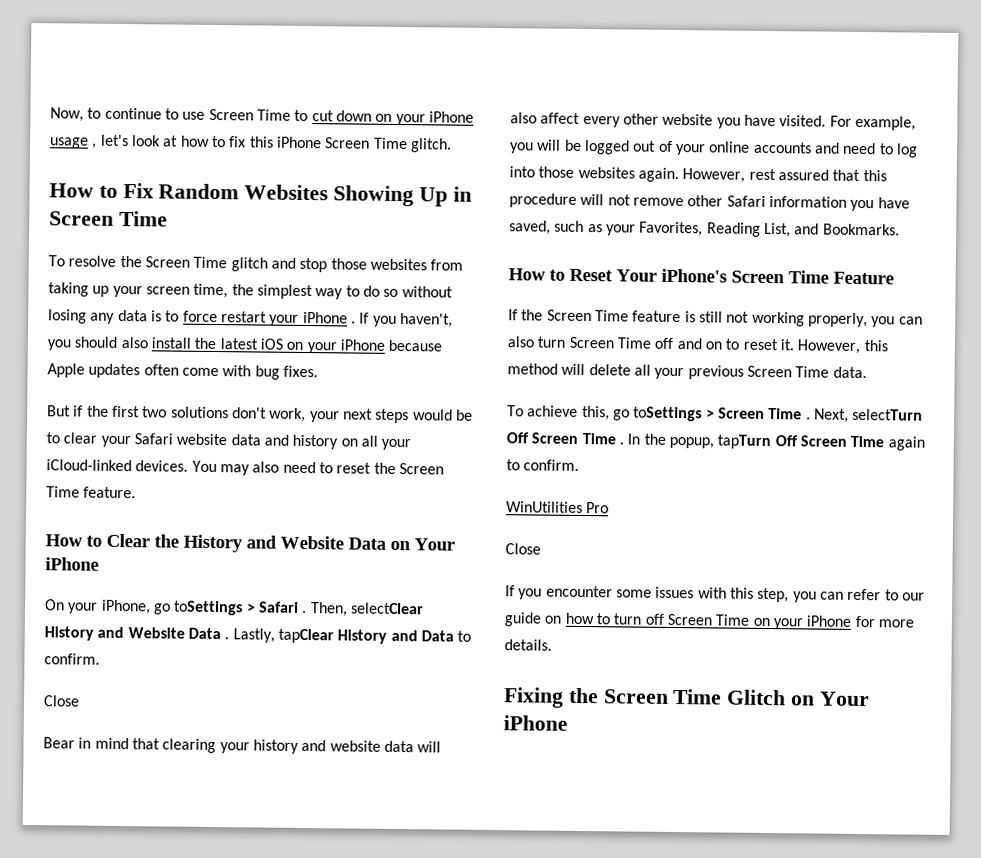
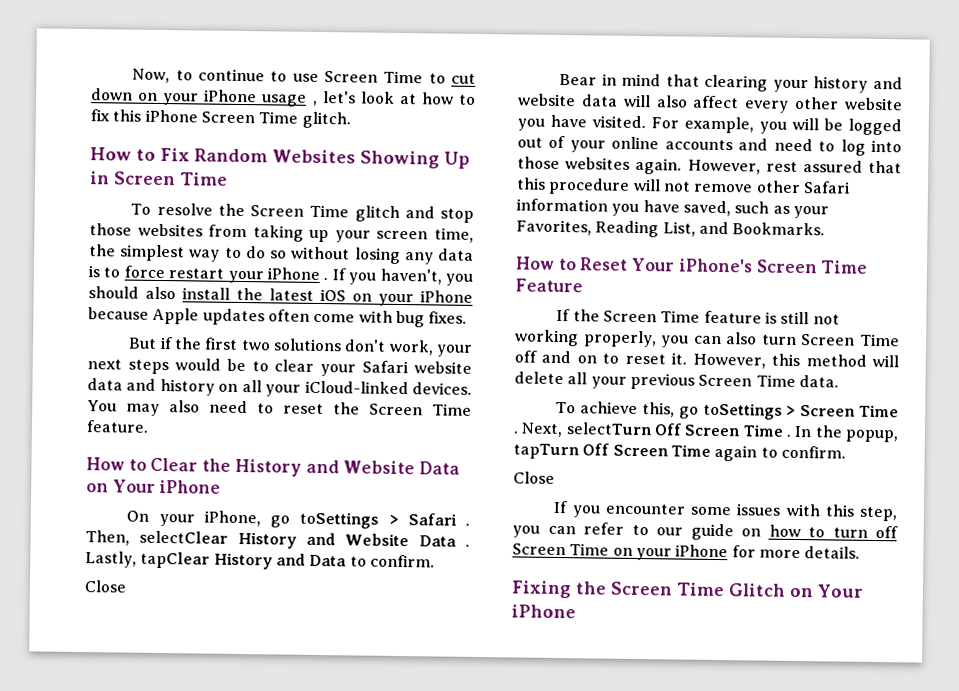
- WinUtilities Pro

